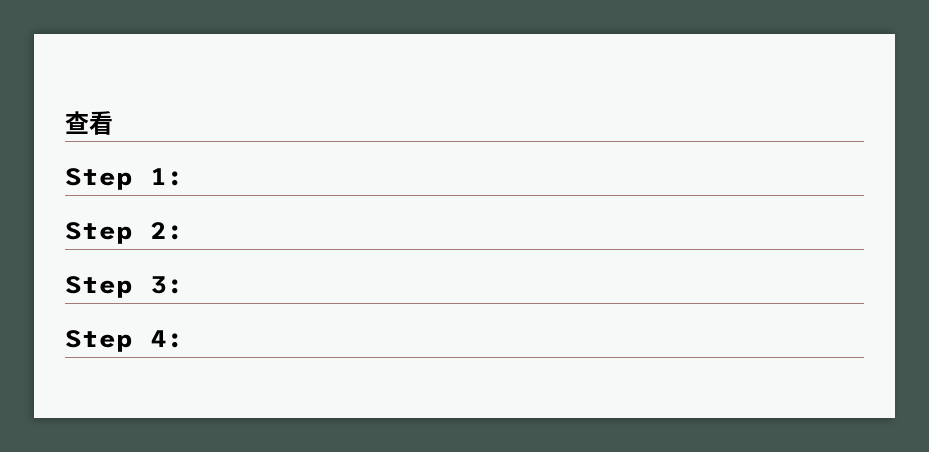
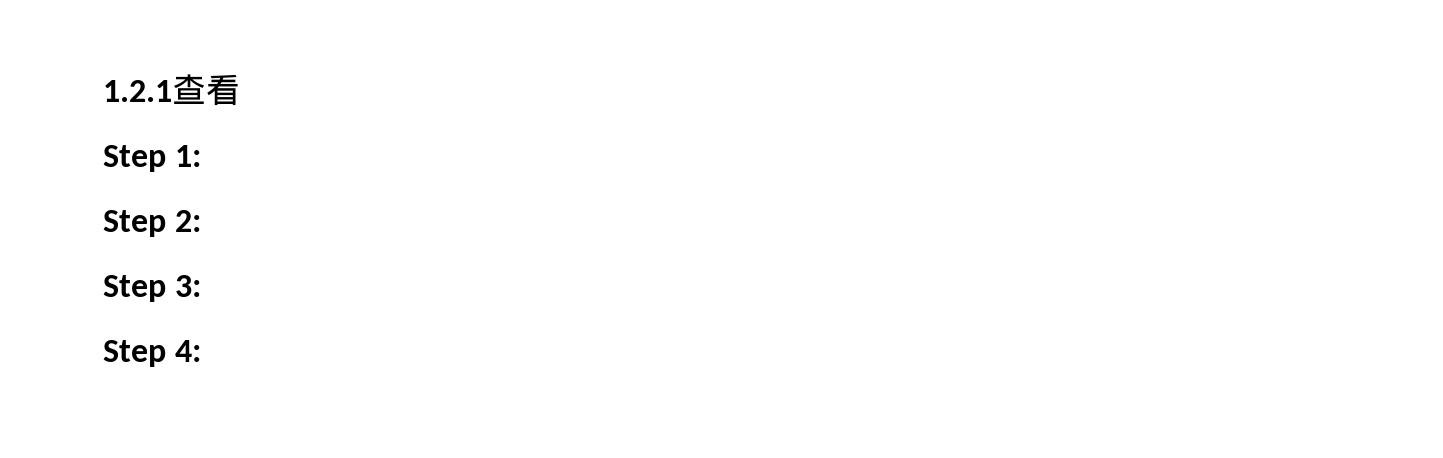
- 查看
+ 1.2.1查看

